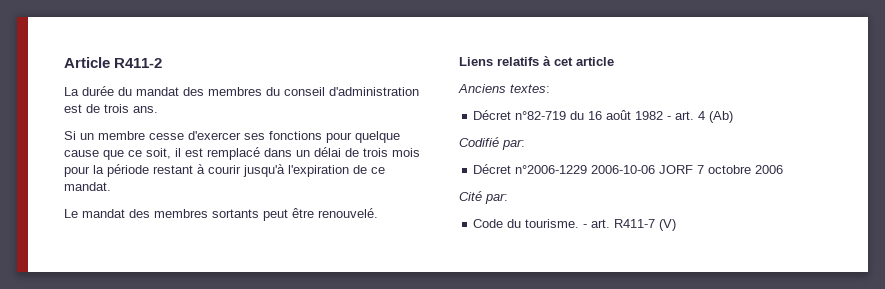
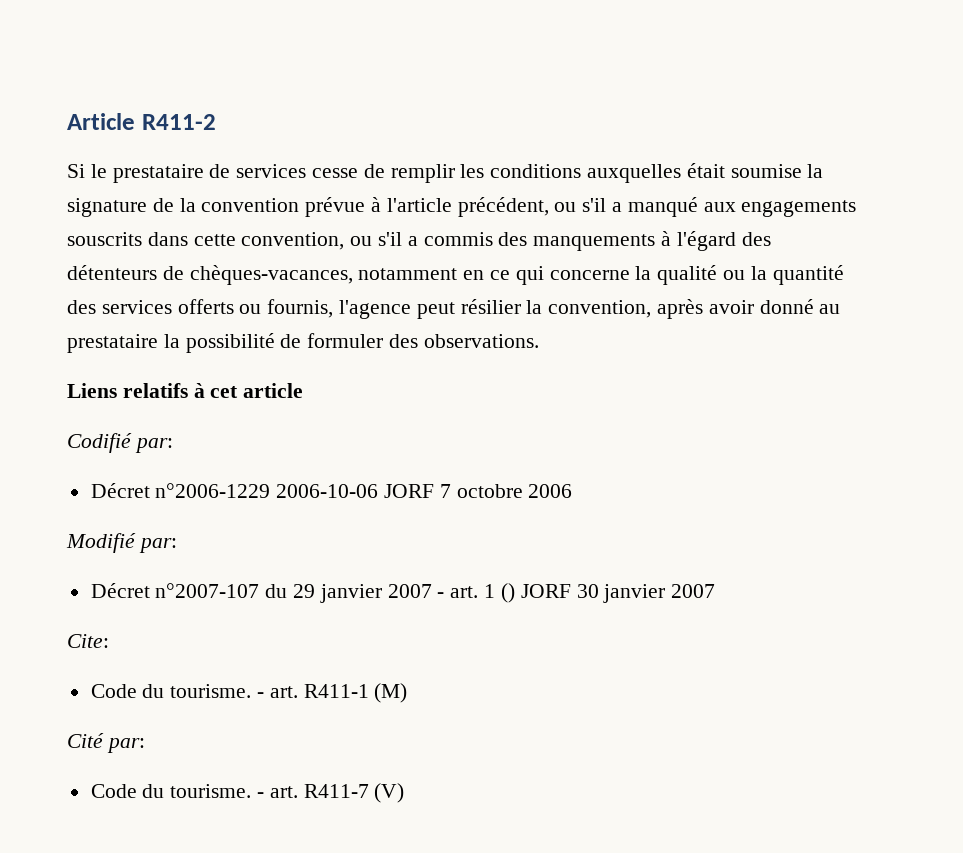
- La durée du mandat des membres du conseil d'administration est de trois ans.
- Si un membre cesse d'exercer ses fonctions pour quelque cause que ce soit, il est remplacé dans un délai de trois mois pour la période restant à courir jusqu'à l'expiration de ce mandat.
- Le mandat des membres sortants peut être renouvelé.
+ Si le prestataire de services cesse de remplir les conditions auxquelles était soumise la signature de la convention prévue à l'article précédent, ou s'il a manqué aux engagements souscrits dans cette convention, ou s'il a commis des manquements à l'égard des détenteurs de chèques-vacances, notamment en ce qui concerne la qualité ou la quantité des services offerts ou fournis, l'agence peut résilier la convention, après avoir donné au prestataire la possibilité de formuler des observations.
- Anciens textes:
- Décret n°82-719 du 16 août 1982 - art. 4 (Ab)
+ Modifié par:
+ Décret n°2007-107 du 29 janvier 2007 - art. 1 () JORF 30 janvier 2007
+ Cite:
+ Code du tourisme. - art. R411-1 (M)

